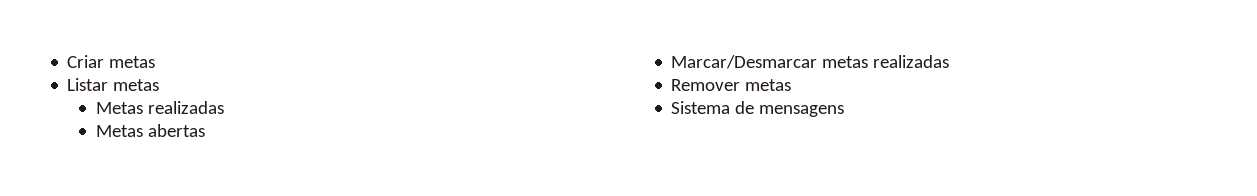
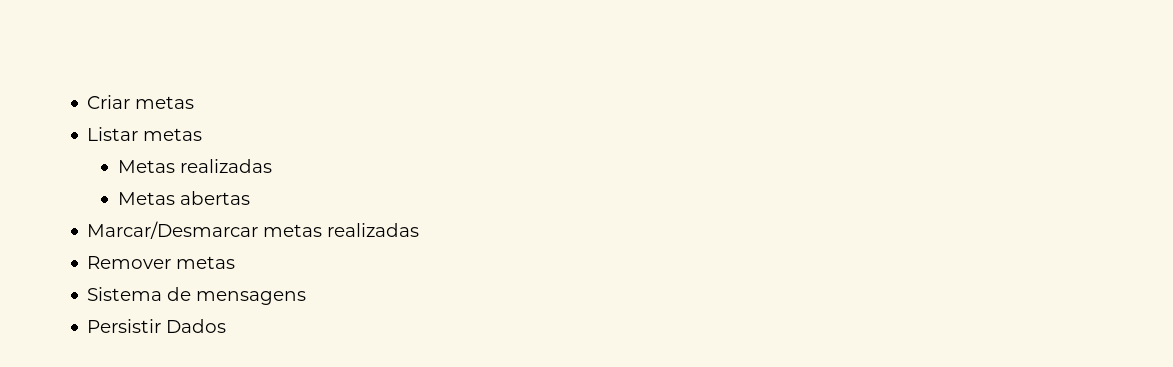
+ Persistir Dados

